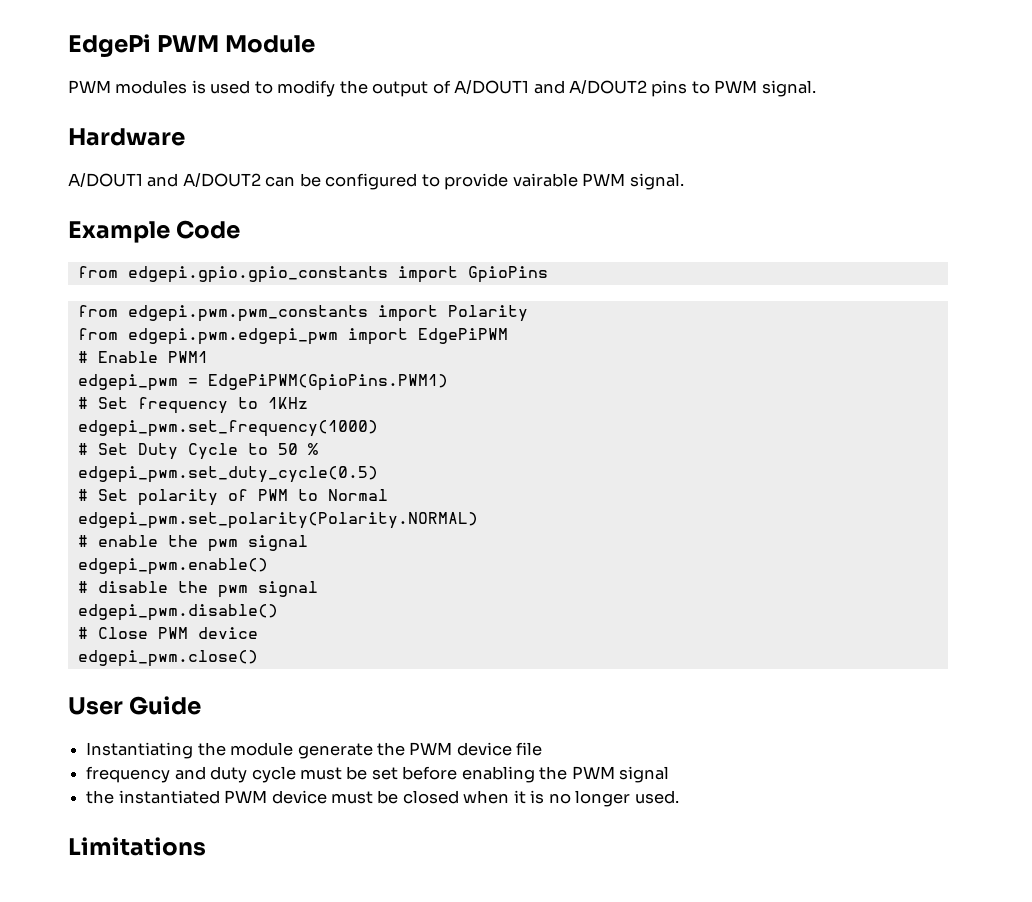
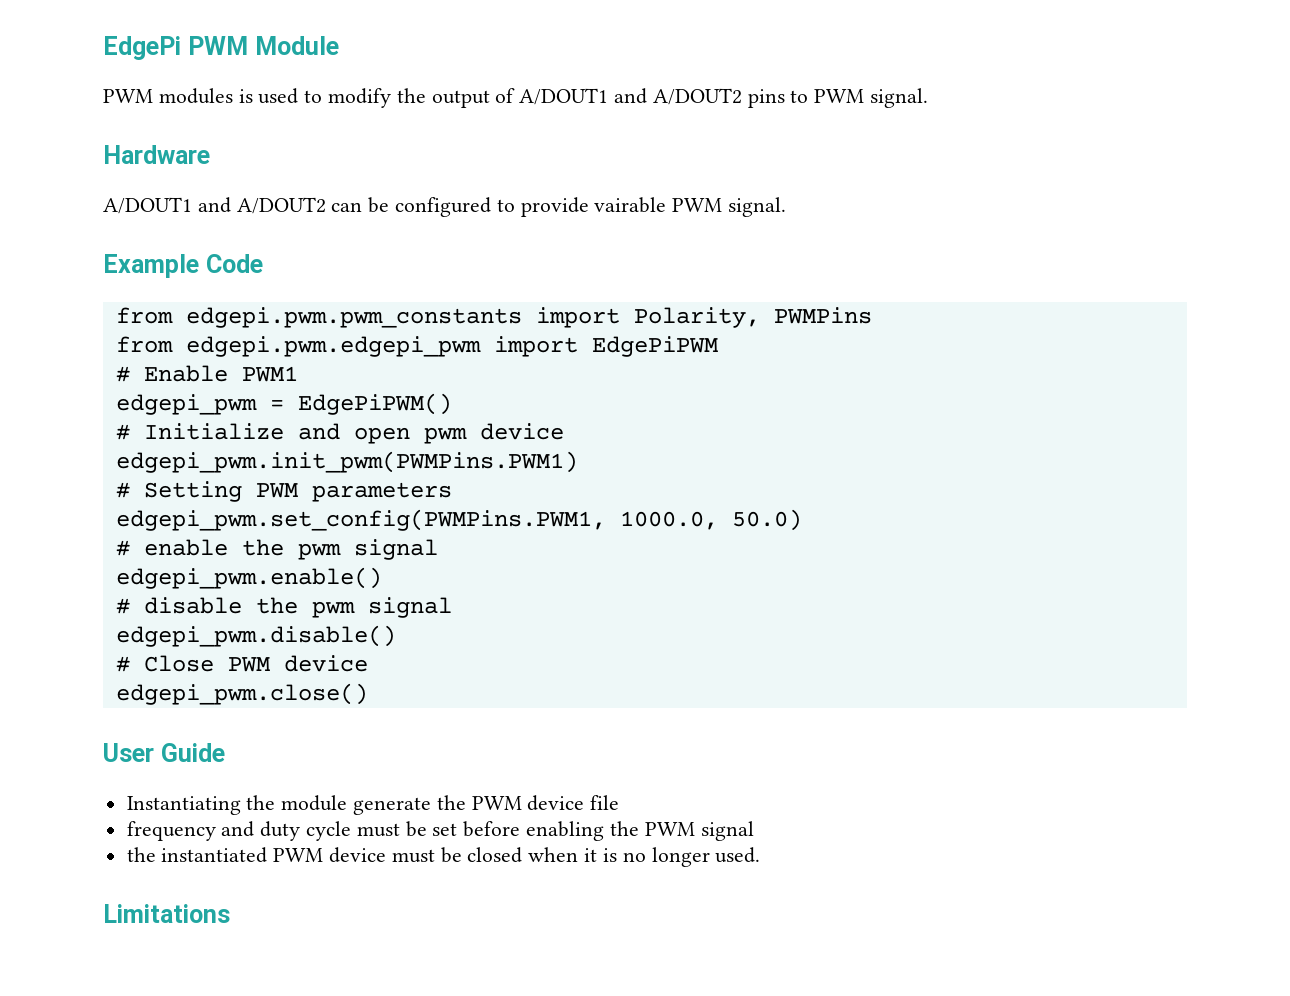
- from edgepi.gpio.gpio_constants import GpioPins
- from edgepi.pwm.pwm_constants import Polarity
+ from edgepi.pwm.pwm_constants import Polarity, PWMPins
- edgepi_pwm = EdgePiPWM(GpioPins.PWM1)
- # Set frequency to 1KHz
- edgepi_pwm.set_frequency(1000)
- # Set Duty Cycle to 50 %
- edgepi_pwm.set_duty_cycle(0.5)
- # Set polarity of PWM to Normal
- edgepi_pwm.set_polarity(Polarity.NORMAL)
+ edgepi_pwm = EdgePiPWM()
+ # Initialize and open pwm device
+ edgepi_pwm.init_pwm(PWMPins.PWM1)
+ # Setting PWM parameters
+ edgepi_pwm.set_config(PWMPins.PWM1, 1000.0, 50.0)

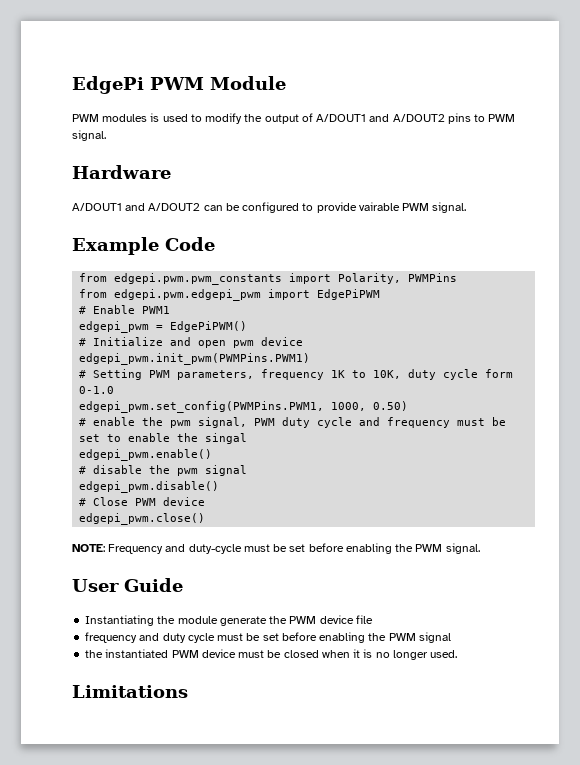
- # Setting PWM parameters
+ # Setting PWM parameters, frequency 1K to 10K, duty cycle form 0-1.0
- edgepi_pwm.set_config(PWMPins.PWM1, 1000.0, 50.0)
+ edgepi_pwm.set_config(PWMPins.PWM1, 1000, 0.50)
- # enable the pwm signal
+ # enable the pwm signal, PWM duty cycle and frequency must be set to enable the singal
+ NOTE: Frequency and duty-cycle must be set before enabling the PWM signal.

